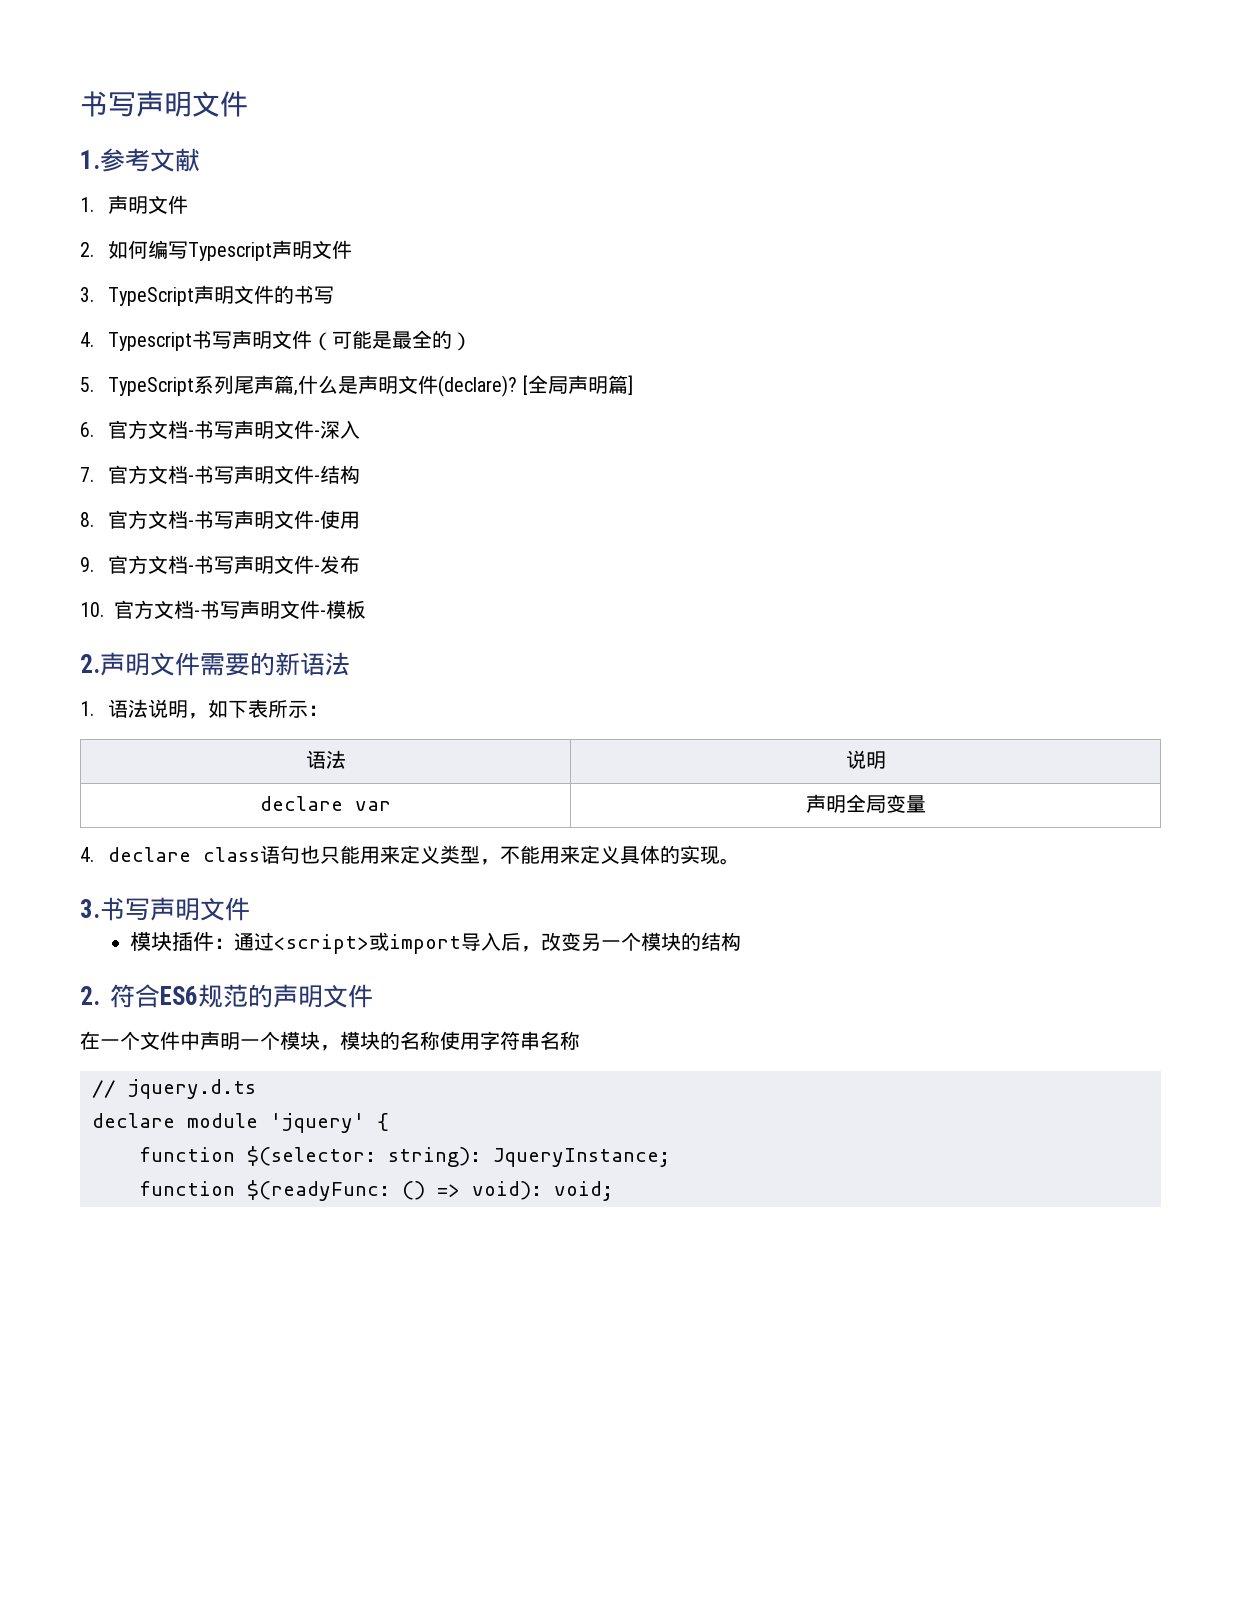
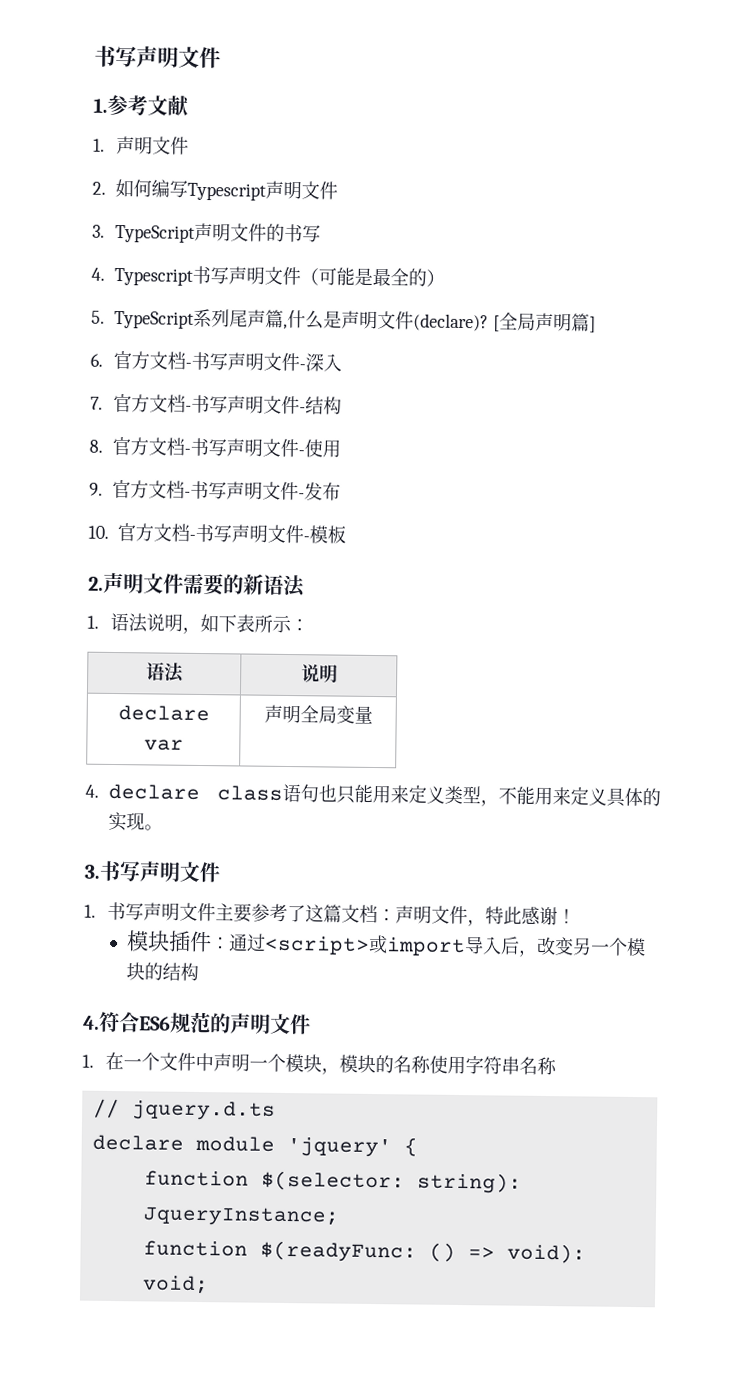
+ 1.书写声明文件主要参考了这篇文档：声明文件，特此感谢！
- 2.符合ES6规范的声明文件
+ 4.符合ES6规范的声明文件
- 在一个文件中声明一个模块，模块的名称使用字符串名称
+ 1.在一个文件中声明一个模块，模块的名称使用字符串名称

